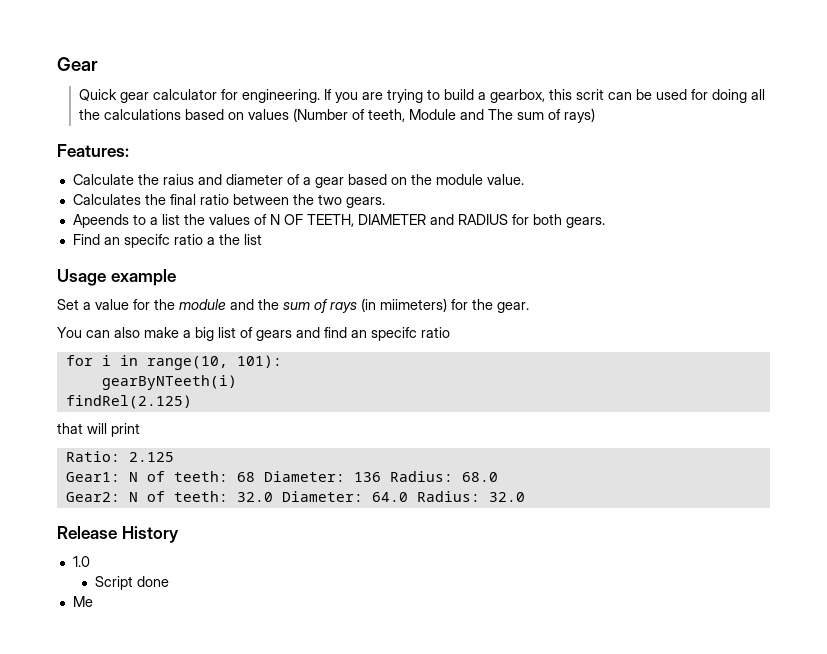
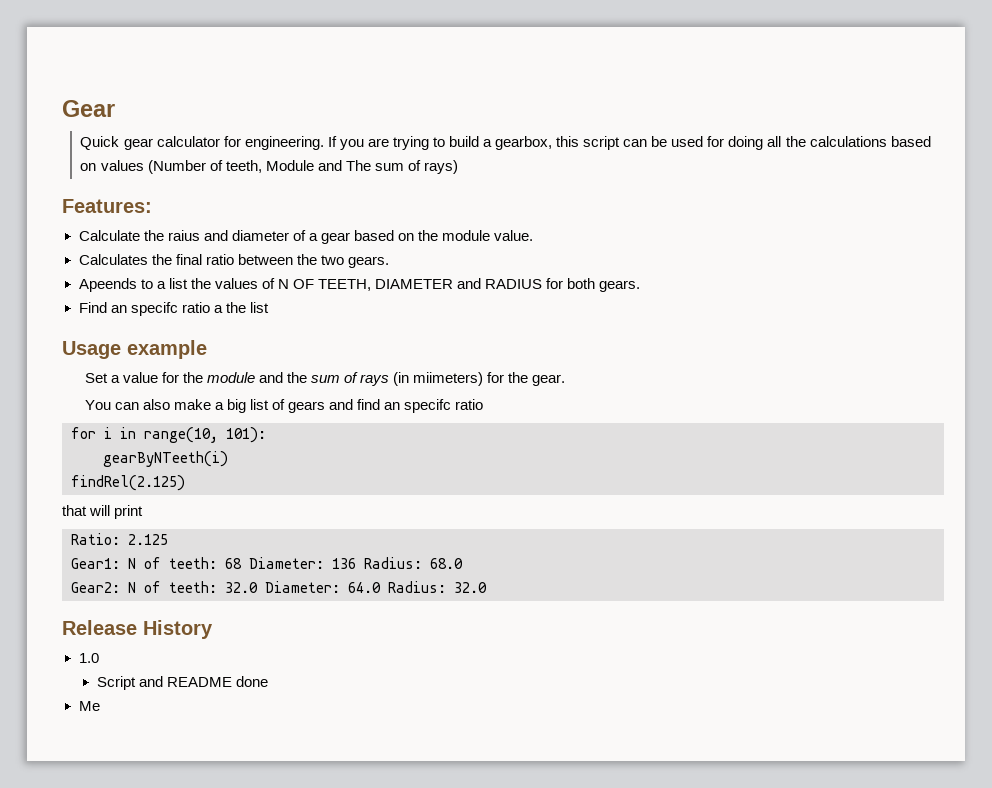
- If you are trying to build a gearbox, this scrit can be used for doing all the calculations based on values (Number of teeth, Module and The sum of rays)
+ If you are trying to build a gearbox, this script can be used for doing all the calculations based on values (Number of teeth, Module and The sum of rays)
- Script done
+ Script and README done

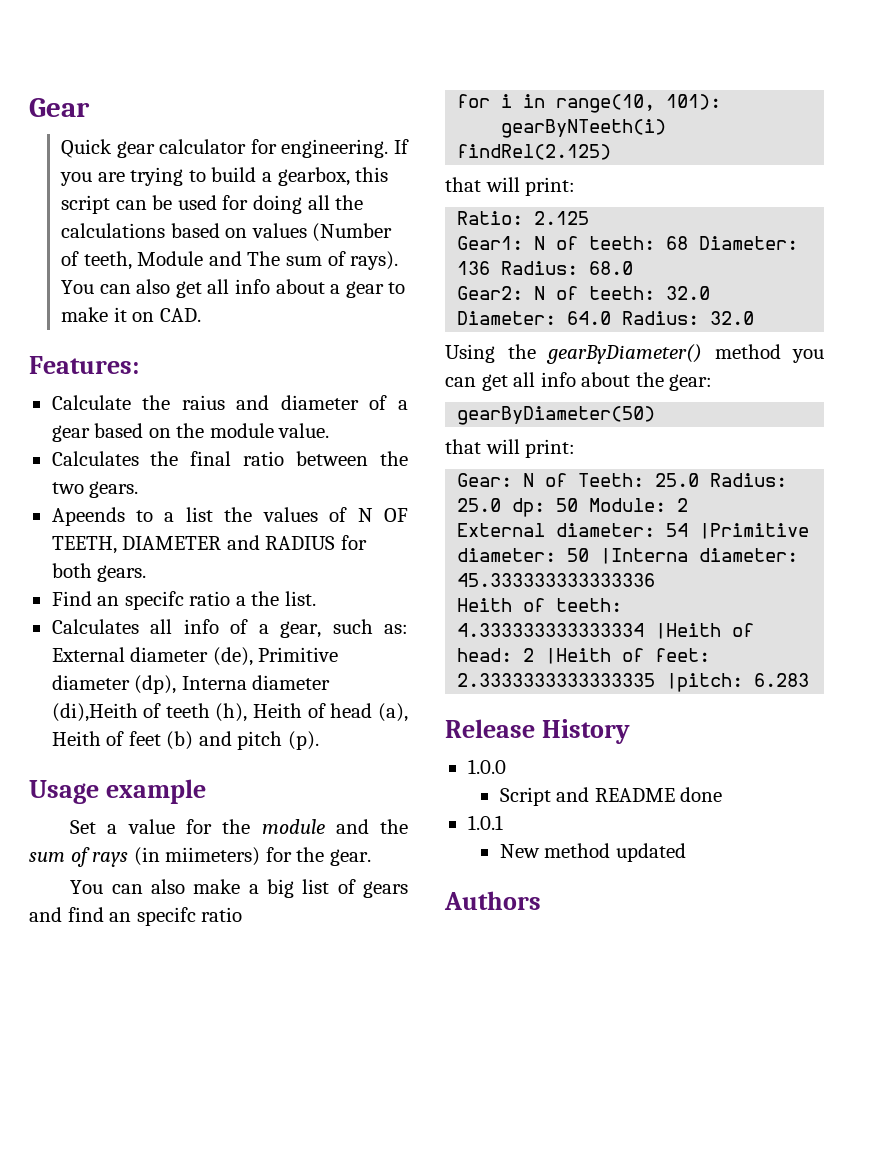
- If you are trying to build a gearbox, this script can be used for doing all the calculations based on values (Number of teeth, Module and The sum of rays)
+ If you are trying to build a gearbox, this script can be used for doing all the calculations based on values (Number of teeth, Module and The sum of rays). You can also get all info about a gear to make it on CAD.
- Find an specifc ratio a the list
+ Find an specifc ratio a the list.
+ Calculates all info of a gear, such as: External diameter (de), Primitive diameter (dp), Interna diameter (di),Heith of teeth (h), Heith of head (a), Heith of feet (b) and pitch (p).
  findRel(2.125)
- that will print
+ that will print:
+ Using the gearByDiameter() method you can get all info about the gear:
+ gearByDiameter(50)
+ that will print:
+ Gear: N of Teeth: 25.0 Radius: 25.0 dp: 50 Module: 2
+ External diameter: 54 |Primitive diameter: 50 |Interna diameter: 45.333333333333336
+ Heith of teeth: 4.333333333333334 |Heith of head: 2 |Heith of feet: 2.3333333333333335 |pitch: 6.283
- 1.0
+ 1.0.0
- Me
+ 1.0.1
+ New method updated
+ Authors

